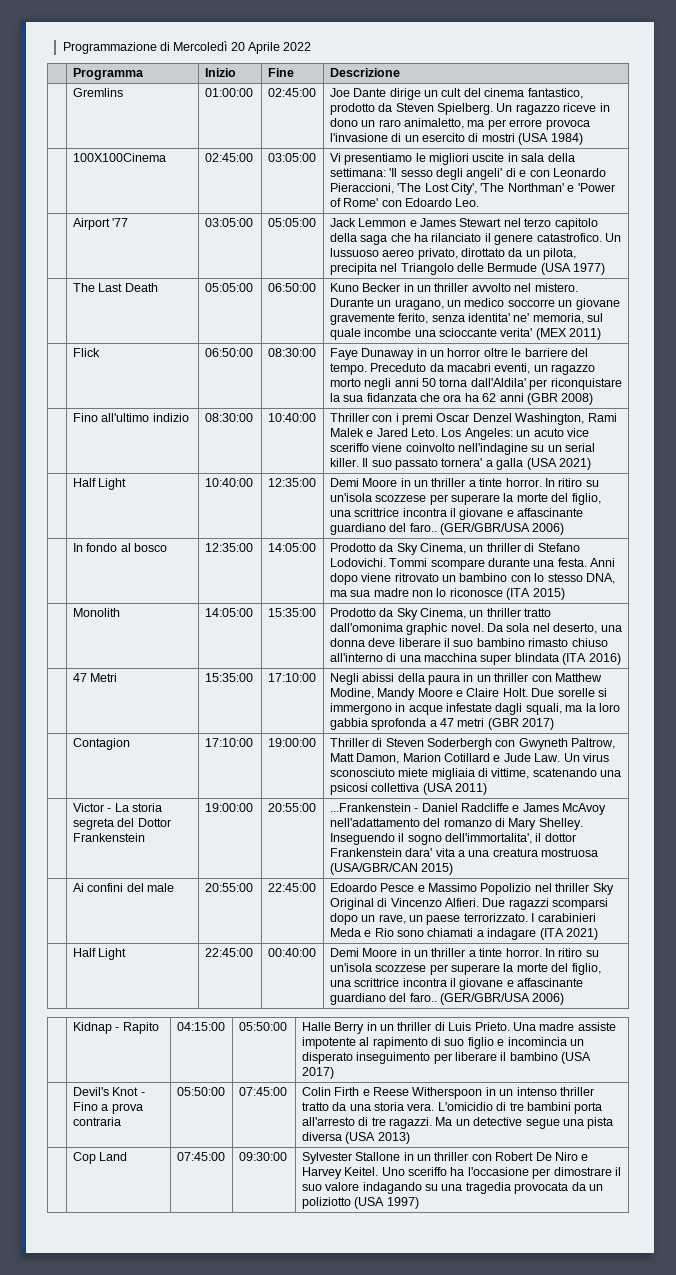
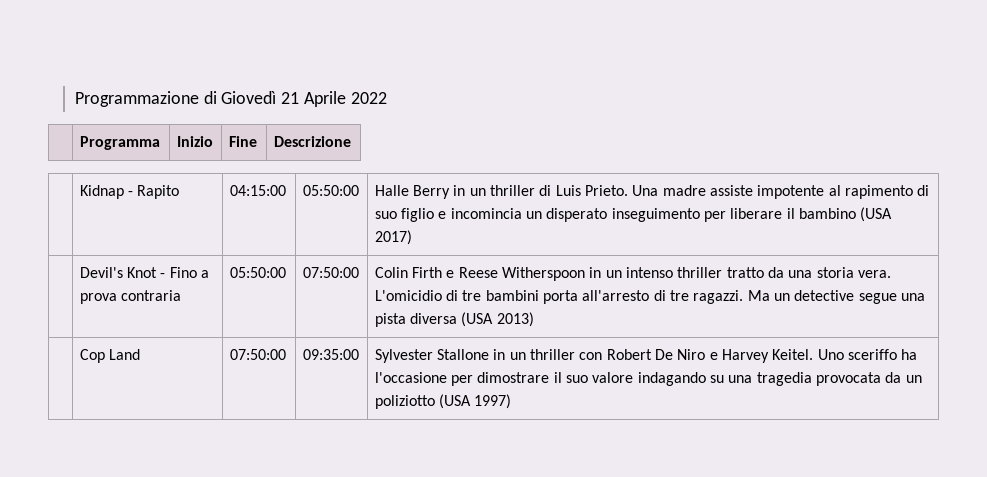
- Programmazione di Mercoledì 20 Aprile 2022
+ Programmazione di Giovedì 21 Aprile 2022
- | Gremlins | 01:00:00 | 02:45:00 | Joe Dante dirige un cult del cinema fantastico, prodotto da Steven Spielberg. Un ragazzo riceve in dono un raro animaletto, ma per errore provoca l'invasione di un esercito di mostri (USA 1984)
- | 100X100Cinema | 02:45:00 | 03:05:00 | Vi presentiamo le migliori uscite in sala della settimana: 'Il sesso degli angeli' di e con Leonardo Pieraccioni, 'The Lost City', 'The Northman' e 'Power of Rome' con Edoardo Leo.
- | Airport '77 | 03:05:00 | 05:05:00 | Jack Lemmon e James Stewart nel terzo capitolo della saga che ha rilanciato il genere catastrofico. Un lussuoso aereo privato, dirottato da un pilota, precipita nel Triangolo delle Bermude (USA 1977)
- | The Last Death | 05:05:00 | 06:50:00 | Kuno Becker in un thriller avvolto nel mistero. Durante un uragano, un medico soccorre un giovane gravemente ferito, senza identita' ne' memoria, sul quale incombe una scioccante verita' (MEX 2011)
- | Flick | 06:50:00 | 08:30:00 | Faye Dunaway in un horror oltre le barriere del tempo. Preceduto da macabri eventi, un ragazzo morto negli anni 50 torna dall'Aldila' per riconquistare la sua fidanzata che ora ha 62 anni (GBR 2008)
- | Fino all'ultimo indizio | 08:30:00 | 10:40:00 | Thriller con i premi Oscar Denzel Washington, Rami Malek e Jared Leto. Los Angeles: un acuto vice sceriffo viene coinvolto nell'indagine su un serial killer. Il suo passato tornera' a galla (USA 2021)
- | Half Light | 10:40:00 | 12:35:00 | Demi Moore in un thriller a tinte horror. In ritiro su un'isola scozzese per superare la morte del figlio, una scrittrice incontra il giovane e affascinante guardiano del faro.. (GER/GBR/USA 2006)
- | In fondo al bosco | 12:35:00 | 14:05:00 | Prodotto da Sky Cinema, un thriller di Stefano Lodovichi. Tommi scompare durante una festa. Anni dopo viene ritrovato un bambino con lo stesso DNA, ma sua madre non lo riconosce (ITA 2015)
- | Monolith | 14:05:00 | 15:35:00 | Prodotto da Sky Cinema, un thriller tratto dall'omonima graphic novel. Da sola nel deserto, una donna deve liberare il suo bambino rimasto chiuso all'interno di una macchina super blindata (ITA 2016)
- | 47 Metri | 15:35:00 | 17:10:00 | Negli abissi della paura in un thriller con Matthew Modine, Mandy Moore e Claire Holt. Due sorelle si immergono in acque infestate dagli squali, ma la loro gabbia sprofonda a 47 metri (GBR 2017)
- | Contagion | 17:10:00 | 19:00:00 | Thriller di Steven Soderbergh con Gwyneth Paltrow, Matt Damon, Marion Cotillard e Jude Law. Un virus sconosciuto miete migliaia di vittime, scatenando una psicosi collettiva (USA 2011)
- | Victor - La storia segreta del Dottor Frankenstein | 19:00:00 | 20:55:00 | ...Frankenstein - Daniel Radcliffe e James McAvoy nell'adattamento del romanzo di Mary Shelley. Inseguendo il sogno dell'immortalita', il dottor Frankenstein dara' vita a una creatura mostruosa (USA/GBR/CAN 2015)
- | Ai confini del male | 20:55:00 | 22:45:00 | Edoardo Pesce e Massimo Popolizio nel thriller Sky Original di Vincenzo Alfieri. Due ragazzi scomparsi dopo un rave, un paese terrorizzato. I carabinieri Meda e Rio sono chiamati a indagare (ITA 2021)
- | Half Light | 22:45:00 | 00:40:00 | Demi Moore in un thriller a tinte horror. In ritiro su un'isola scozzese per superare la morte del figlio, una scrittrice incontra il giovane e affascinante guardiano del faro.. (GER/GBR/USA 2006)
- 05:50:00 | 07:45:00
+ 05:50:00 | 07:50:00
- | Cop Land | 07:45:00 | 09:30:00 | Sylvester Stallone in un thriller con Robert De Niro e Harvey Keitel. Uno sceriffo ha l'occasione per dimostrare il suo valore indagando su una tragedia provocata da un poliziotto (USA 1997)
+ | Cop Land | 07:50:00 | 09:35:00 | Sylvester Stallone in un thriller con Robert De Niro e Harvey Keitel. Uno sceriffo ha l'occasione per dimostrare il suo valore indagando su una tragedia provocata da un poliziotto (USA 1997)

